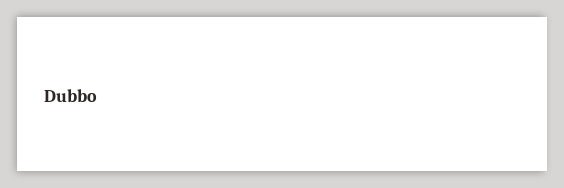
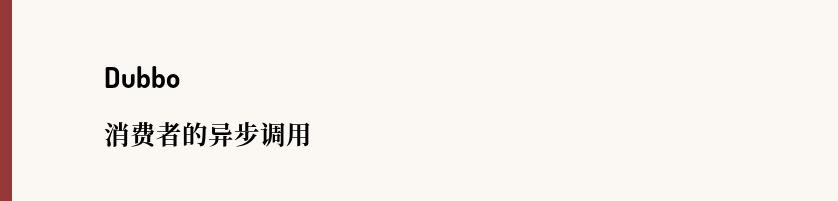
+ 消费者的异步调用

